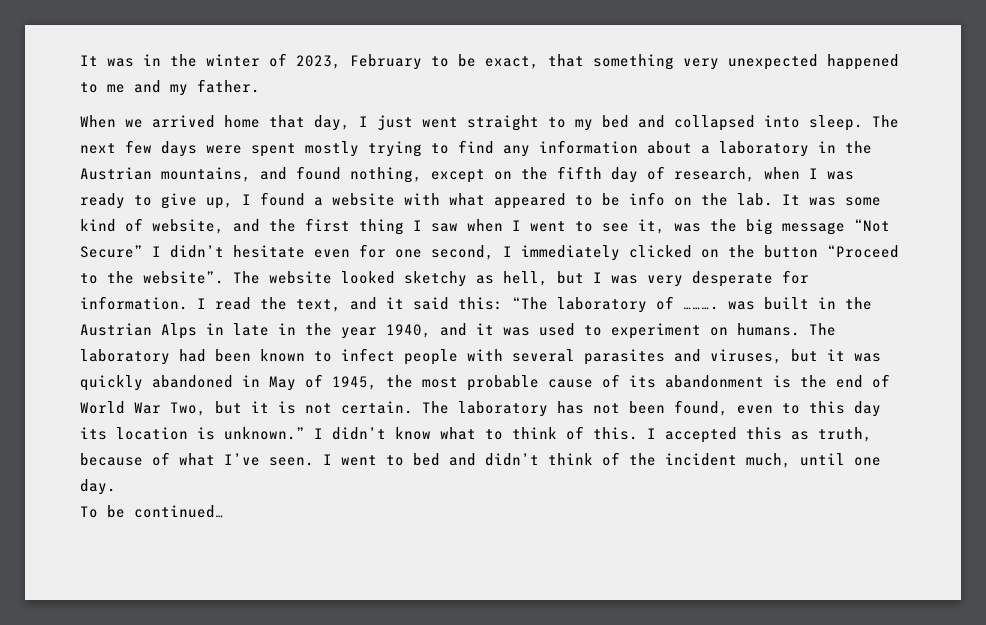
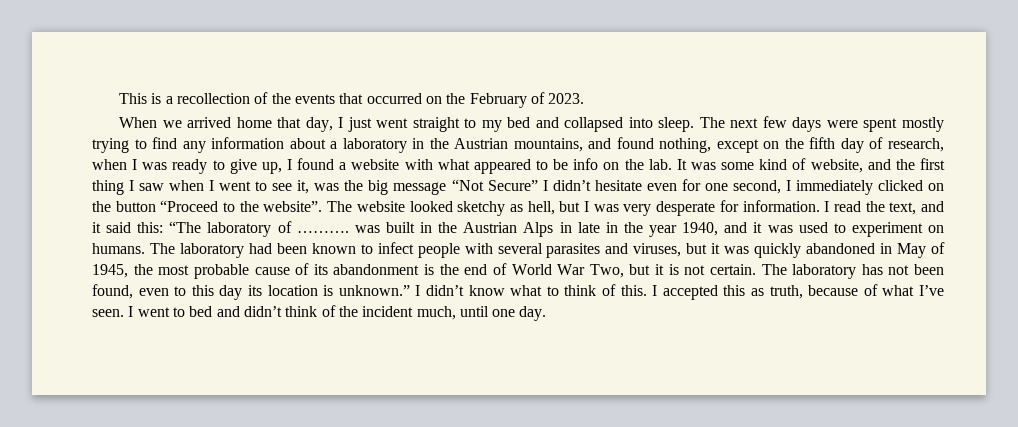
- It was in the winter of 2023, February to be exact, that something very unexpected happened to me and my father.
+ This is a recollection of the events that occurred on the February of 2023.
- To be continued…

